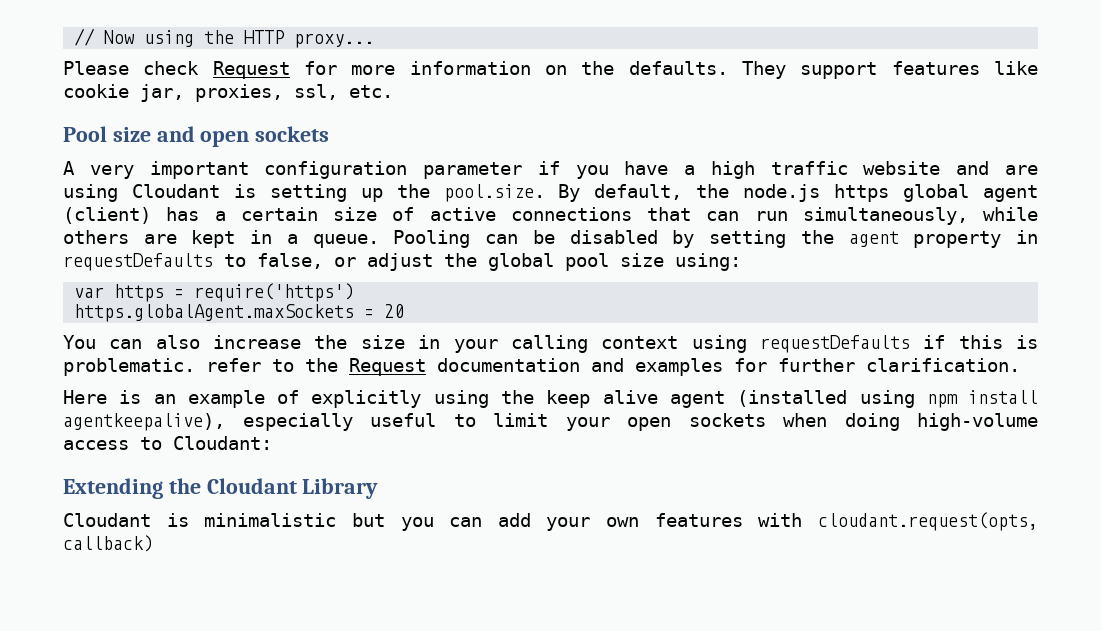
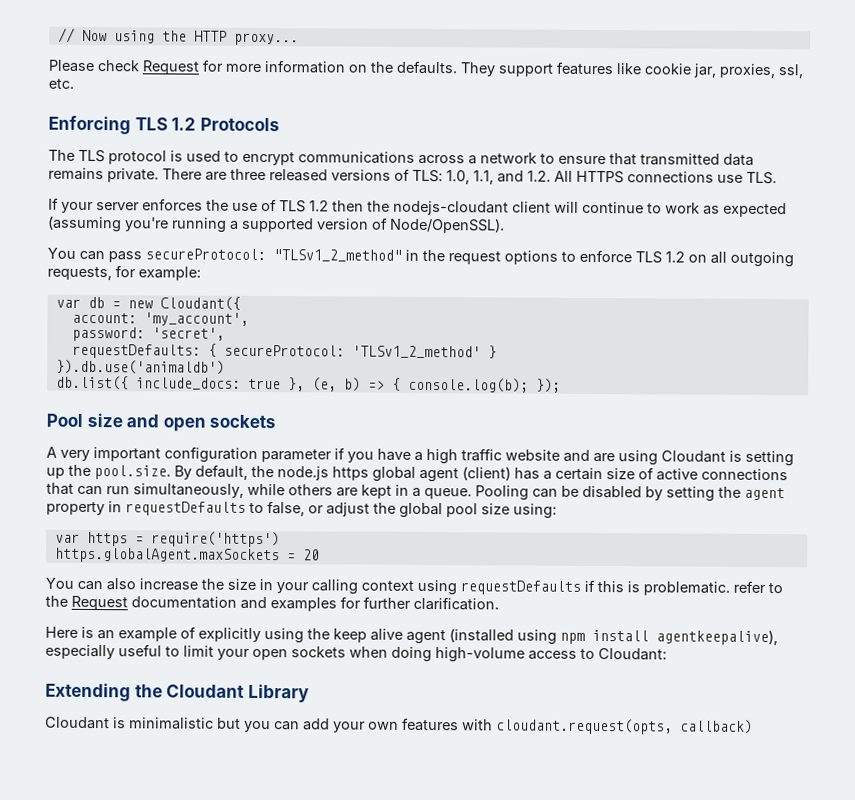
+ Enforcing TLS 1.2 Protocols
+ The TLS protocol is used to encrypt communications across a network to ensure that transmitted data remains private. There are three released versions of TLS: 1.0, 1.1, and 1.2. All HTTPS connections use TLS.
+ If your server enforces the use of TLS 1.2 then the nodejs-cloudant client will continue to work as expected (assuming you're running a supported version of Node/OpenSSL).
+ You can pass secureProtocol: "TLSv1_2_method" in the request options to enforce TLS 1.2 on all outgoing requests, for example:
+ var db = new Cloudant({
+ account: 'my_account',
+ password: 'secret',
+ requestDefaults: { secureProtocol: 'TLSv1_2_method' }
+ }).db.use('animaldb')
+ db.list({ include_docs: true }, (e, b) => { console.log(b); });

